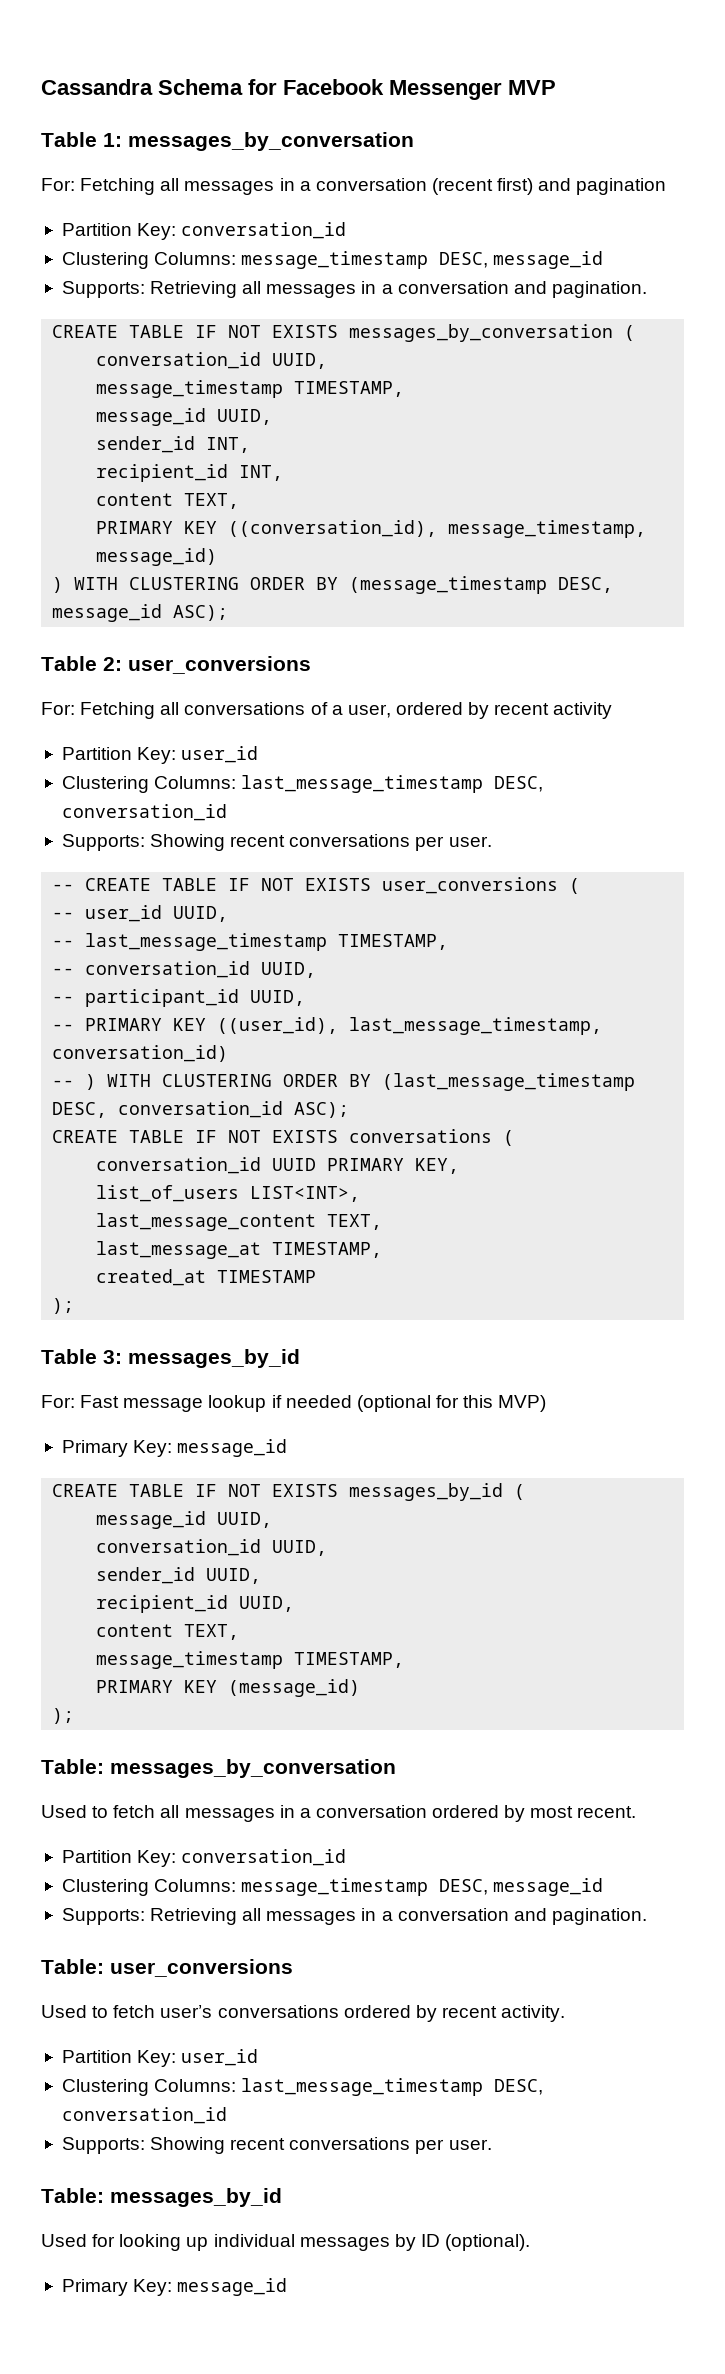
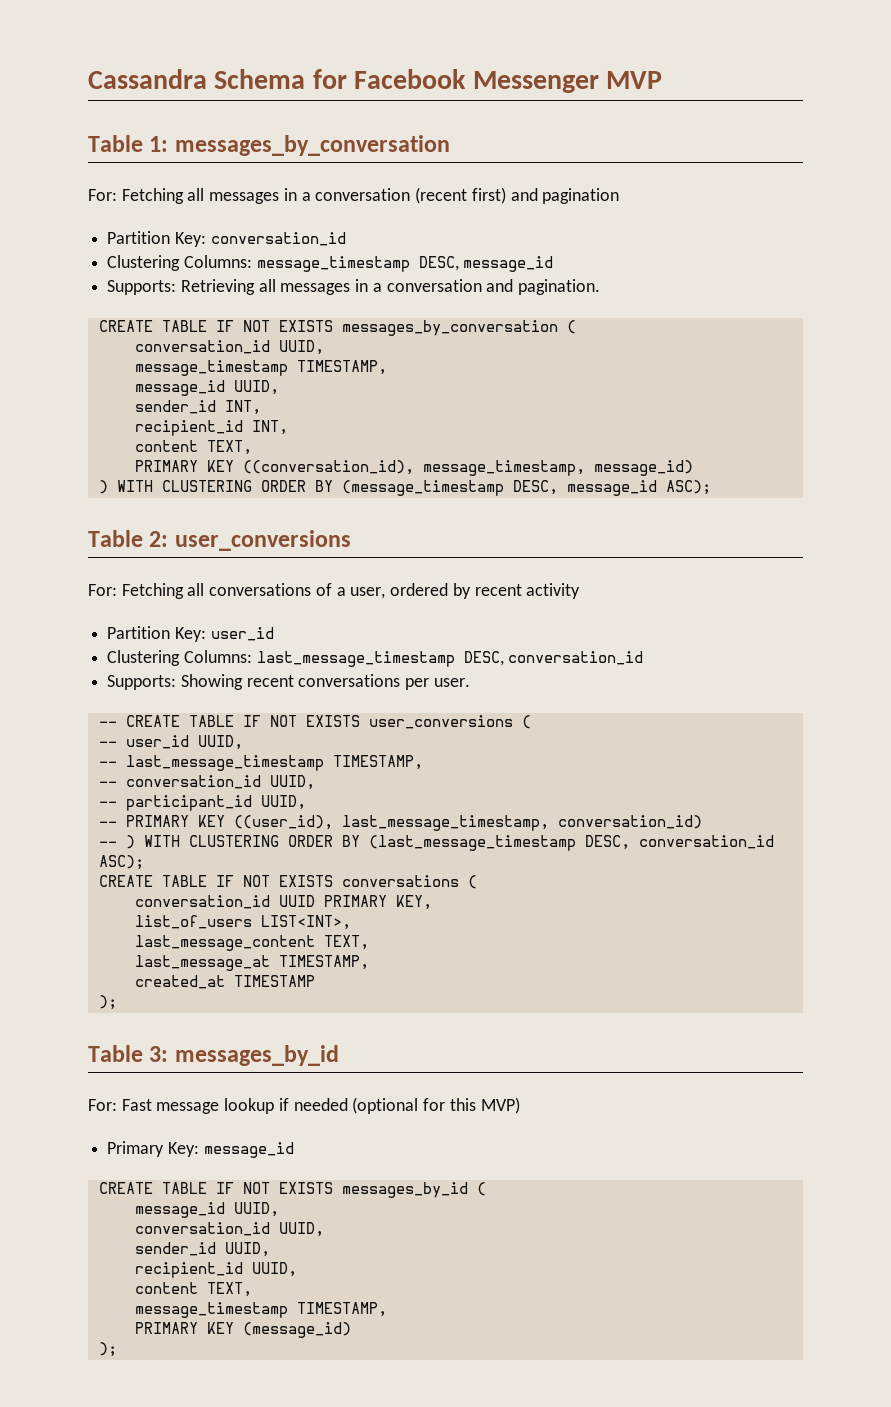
- Table: messages_by_conversation
- Used to fetch all messages in a conversation ordered by most recent.
- Partition Key: conversation_id
- Clustering Columns: message_timestamp DESC, message_id
- Supports: Retrieving all messages in a conversation and pagination.
- Table: user_conversions
- Used to fetch user’s conversations ordered by recent activity.
- Partition Key: user_id
- Clustering Columns: last_message_timestamp DESC, conversation_id
- Supports: Showing recent conversations per user.
- Table: messages_by_id
- Used for looking up individual messages by ID (optional).
- Primary Key: message_id

